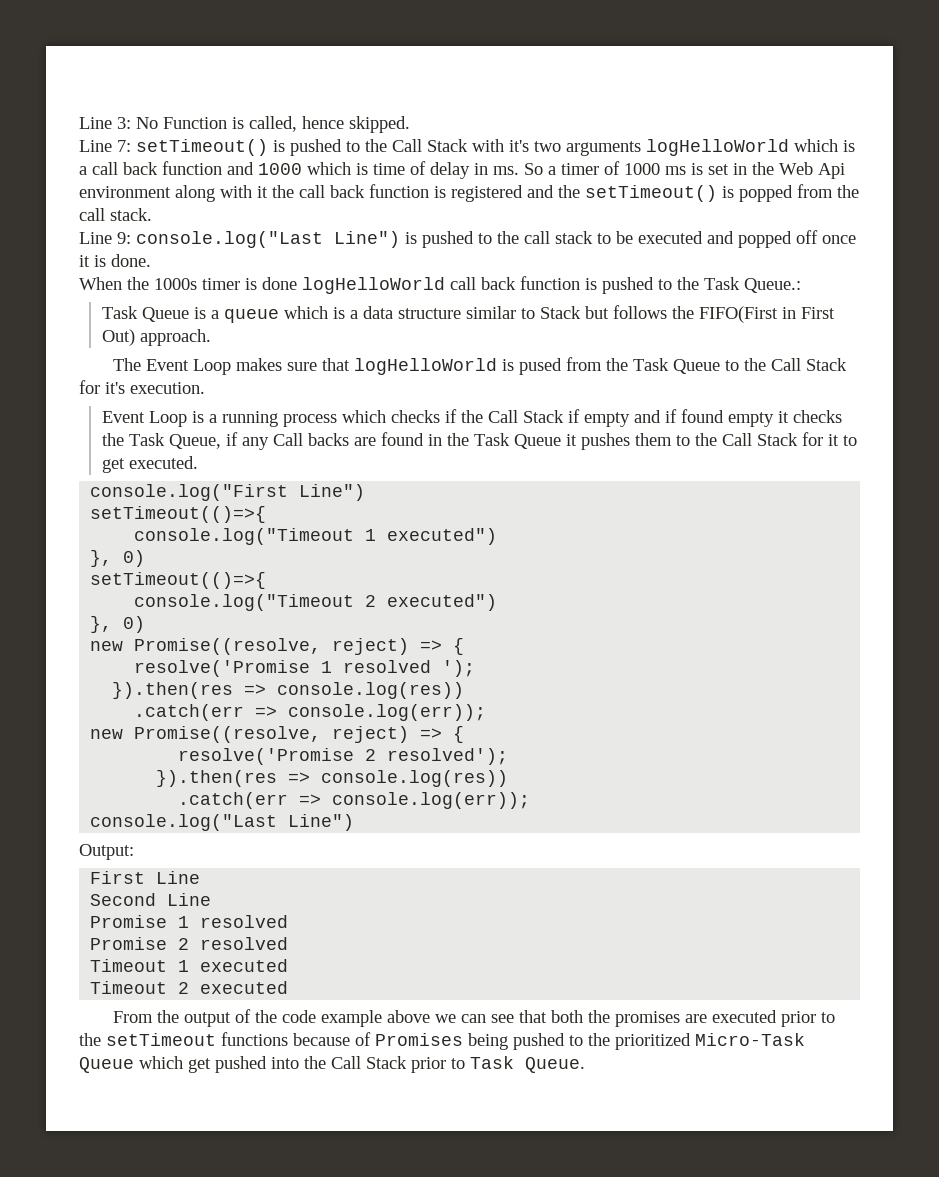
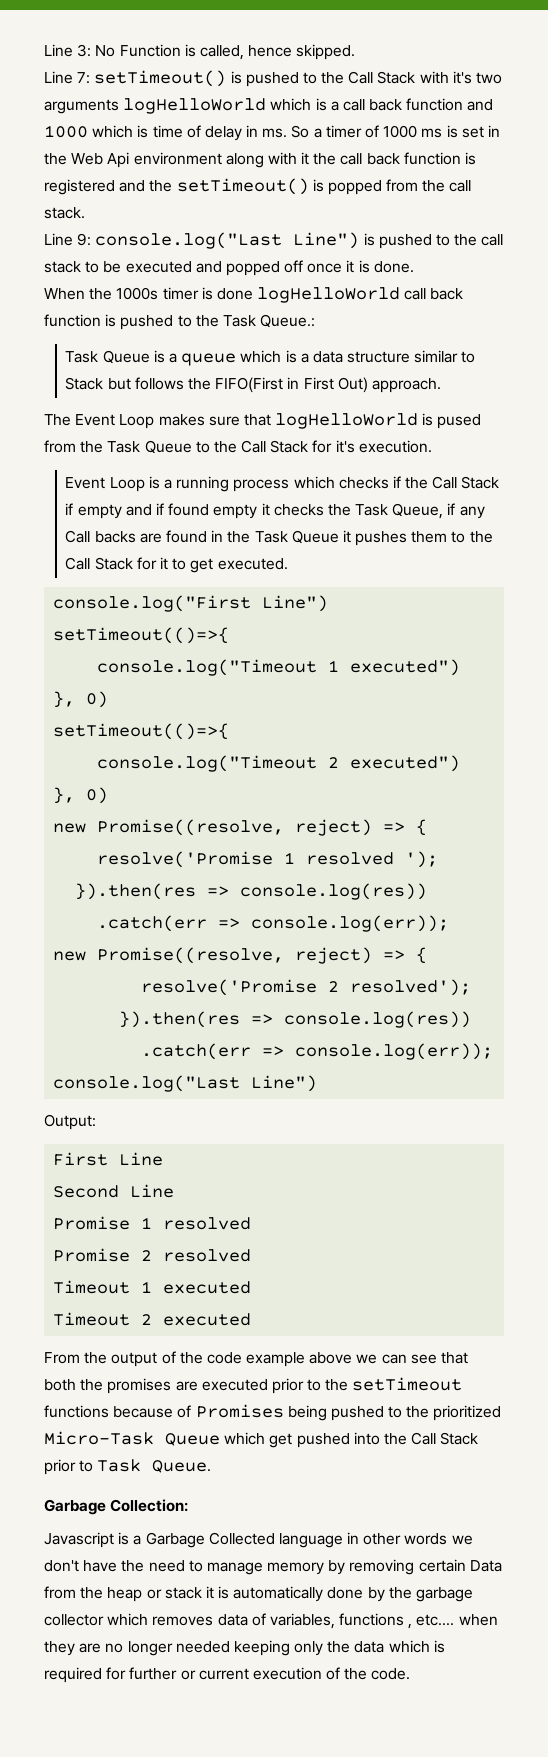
+ Garbage Collection:
+ Javascript is a Garbage Collected language in other words we don't have the need to manage memory by removing certain Data from the heap or stack it is automatically done by the garbage collector which removes data of variables, functions , etc.... when they are no longer needed keeping only the data which is required for further or current execution of the code.

